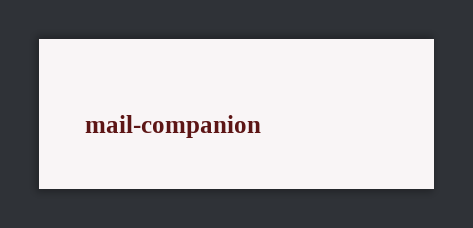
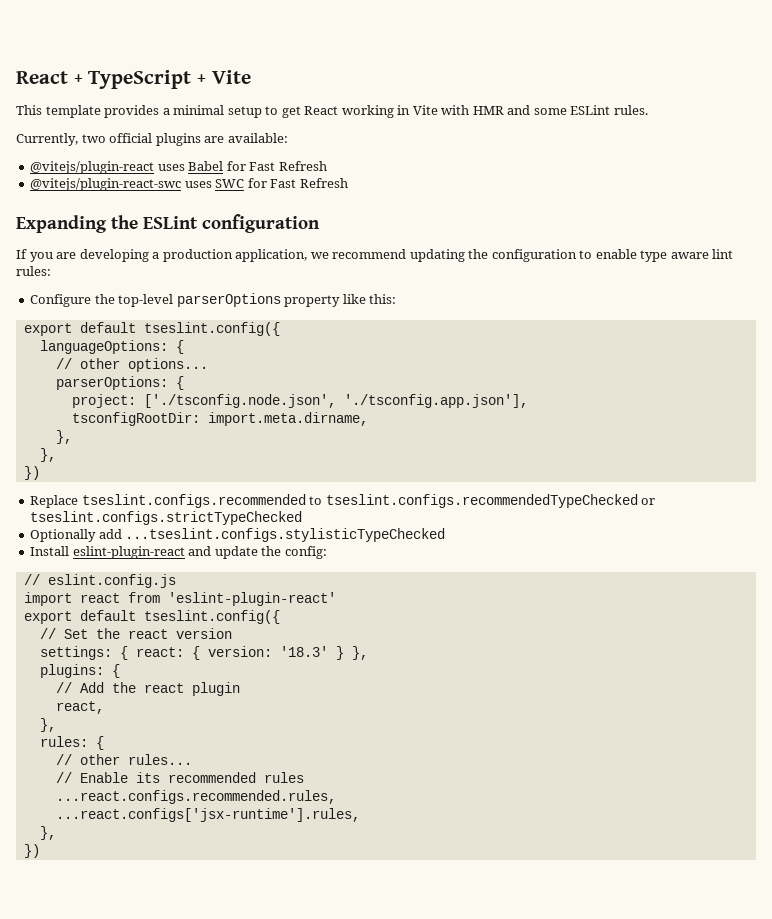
- mail-companion
+ React + TypeScript + Vite
+ This template provides a minimal setup to get React working in Vite with HMR and some ESLint rules.
+ Currently, two official plugins are available:
+ @vitejs/plugin-react uses Babel for Fast Refresh
+ @vitejs/plugin-react-swc uses SWC for Fast Refresh
+ Expanding the ESLint configuration
+ If you are developing a production application, we recommend updating the configuration to enable type aware lint rules:
+ Configure the top-level parserOptions property like this:
+ export default tseslint.config({
+ languageOptions: {
+ // other options...
+ parserOptions: {
+ project: ['./tsconfig.node.json', './tsconfig.app.json'],
+ tsconfigRootDir: import.meta.dirname,
+ },
+ },
+ })
+ Replace tseslint.configs.recommended to tseslint.configs.recommendedTypeChecked or tseslint.configs.strictTypeChecked
+ Optionally add ...tseslint.configs.stylisticTypeChecked
+ Install eslint-plugin-react and update the config:
+ // eslint.config.js
+ import react from 'eslint-plugin-react'
+ export default tseslint.config({
+ // Set the react version
+ settings: { react: { version: '18.3' } },
+ plugins: {
+ // Add the react plugin
+ react,
+ },
+ rules: {
+ // other rules...
+ // Enable its recommended rules
+ ...react.configs.recommended.rules,
+ ...react.configs['jsx-runtime'].rules,
+ },
+ })

